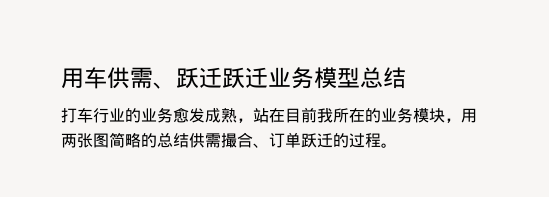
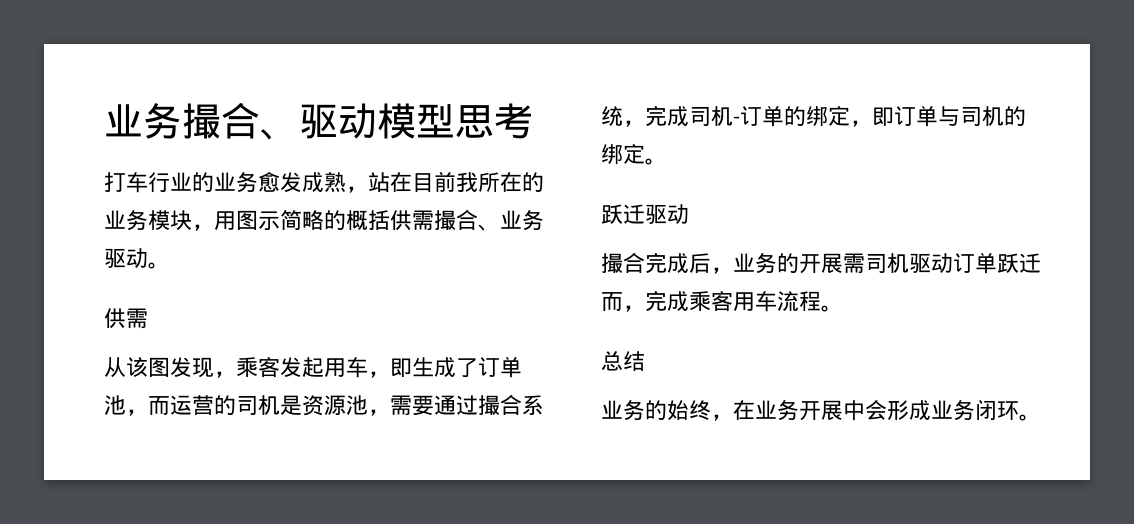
- 用车供需、跃迁跃迁业务模型总结
+ 业务撮合、驱动模型思考
- 打车行业的业务愈发成熟，站在目前我所在的业务模块，用两张图简略的总结供需撮合、订单跃迁的过程。
+ 打车行业的业务愈发成熟，站在目前我所在的业务模块，用图示简略的概括供需撮合、业务驱动。
+ 供需
+ 从该图发现，乘客发起用车，即生成了订单池，而运营的司机是资源池，需要通过撮合系统，完成司机-订单的绑定，即订单与司机的绑定。
+ 跃迁驱动
+ 撮合完成后，业务的开展需司机驱动订单跃迁而，完成乘客用车流程。
+ 总结
+ 业务的始终，在业务开展中会形成业务闭环。

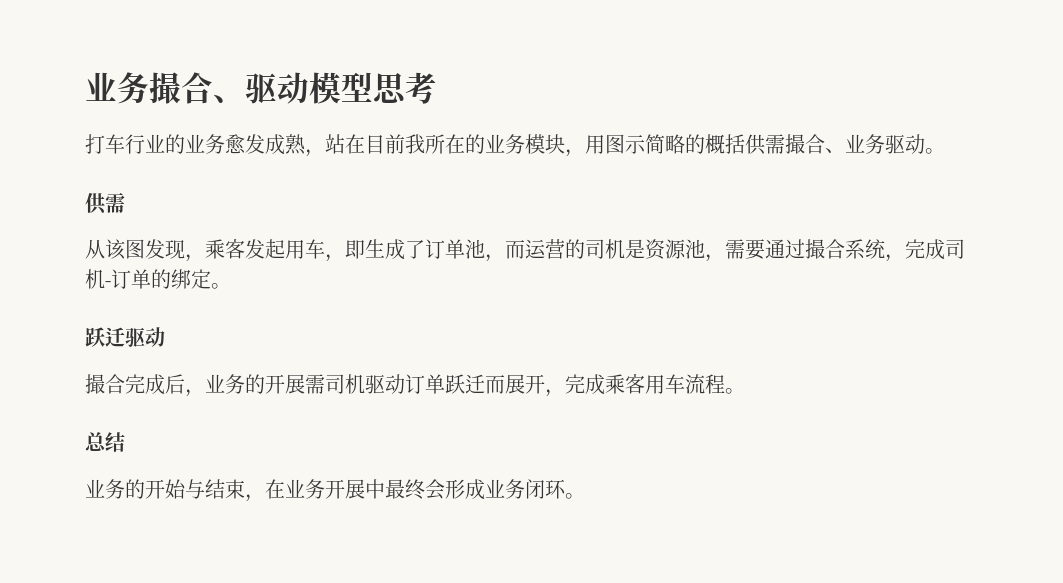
- 从该图发现，乘客发起用车，即生成了订单池，而运营的司机是资源池，需要通过撮合系统，完成司机-订单的绑定，即订单与司机的绑定。
+ 从该图发现，乘客发起用车，即生成了订单池，而运营的司机是资源池，需要通过撮合系统，完成司机-订单的绑定。
- 撮合完成后，业务的开展需司机驱动订单跃迁而，完成乘客用车流程。
+ 撮合完成后，业务的开展需司机驱动订单跃迁而展开，完成乘客用车流程。
- 业务的始终，在业务开展中会形成业务闭环。
+ 业务的开始与结束，在业务开展中最终会形成业务闭环。

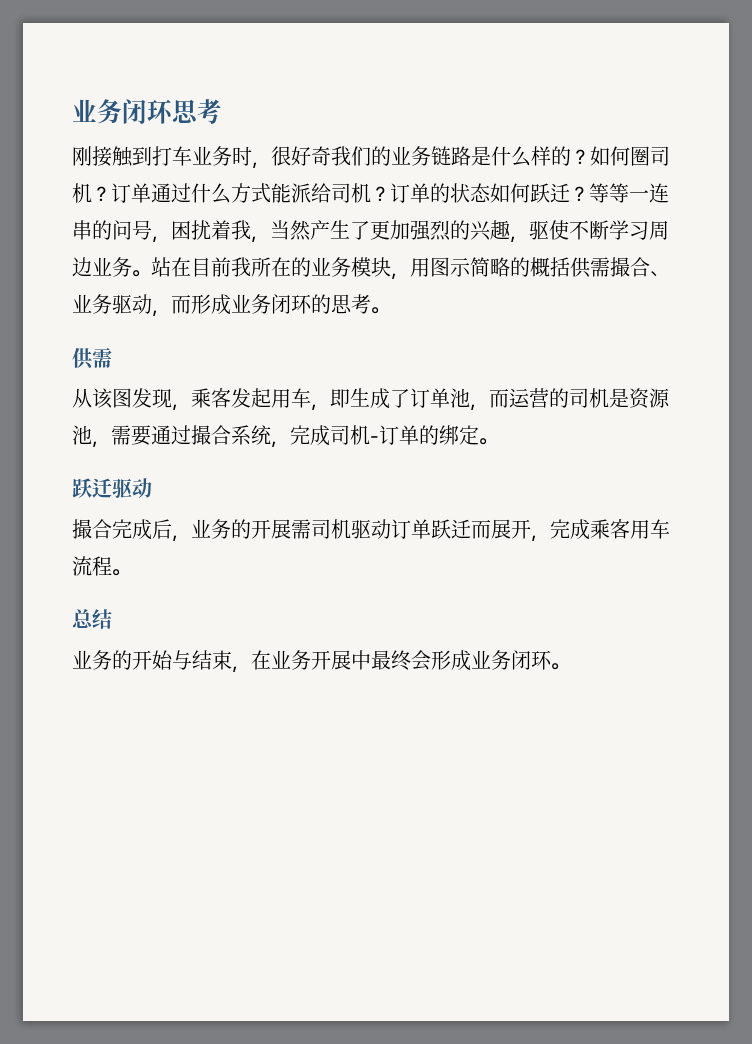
- 业务撮合、驱动模型思考
- 打车行业的业务愈发成熟，站在目前我所在的业务模块，用图示简略的概括供需撮合、业务驱动。
+ 业务闭环思考
+ 刚接触到打车业务时，很好奇我们的业务链路是什么样的？如何圈司机？订单通过什么方式能派给司机？订单的状态如何跃迁？等等一连串的问号，困扰着我，当然产生了更加强烈的兴趣，驱使不断学习周边业务。站在目前我所在的业务模块，用图示简略的概括供需撮合、业务驱动，而形成业务闭环的思考。

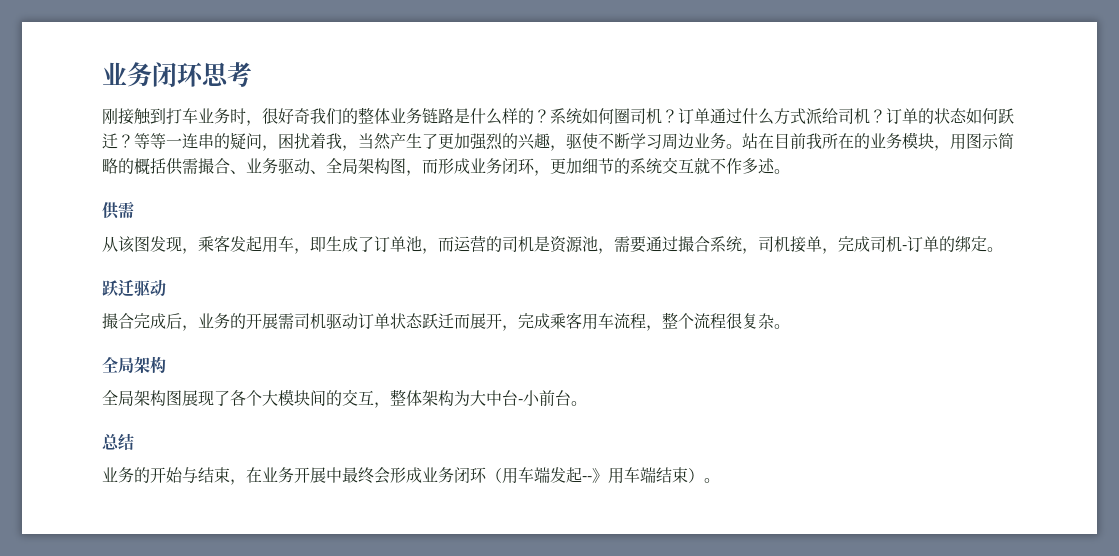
- 刚接触到打车业务时，很好奇我们的业务链路是什么样的？
+ 刚接触到打车业务时，很好奇我们的整体业务链路是什么样的？
- 如何圈司机？
+ 系统如何圈司机？
- 订单通过什么方式能派给司机？
+ 订单通过什么方式派给司机？
- 等等一连串的问号，困扰着我，当然产生了更加强烈的兴趣，驱使不断学习周边业务。
+ 等等一连串的疑问，困扰着我，当然产生了更加强烈的兴趣，驱使不断学习周边业务。
- 站在目前我所在的业务模块，用图示简略的概括供需撮合、业务驱动，而形成业务闭环的思考。
+ 站在目前我所在的业务模块，用图示简略的概括供需撮合、业务驱动、全局架构图，而形成业务闭环，更加细节的系统交互就不作多述。
- 从该图发现，乘客发起用车，即生成了订单池，而运营的司机是资源池，需要通过撮合系统，完成司机-订单的绑定。
+ 从该图发现，乘客发起用车，即生成了订单池，而运营的司机是资源池，需要通过撮合系统，司机接单，完成司机-订单的绑定。
- 撮合完成后，业务的开展需司机驱动订单跃迁而展开，完成乘客用车流程。
+ 撮合完成后，业务的开展需司机驱动订单状态跃迁而展开，完成乘客用车流程，整个流程很复杂。
+ 全局架构
+ 全局架构图展现了各个大模块间的交互，整体架构为大中台-小前台。
- 业务的开始与结束，在业务开展中最终会形成业务闭环。
+ 业务的开始与结束，在业务开展中最终会形成业务闭环（用车端发起--》用车端结束）。

